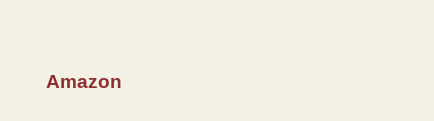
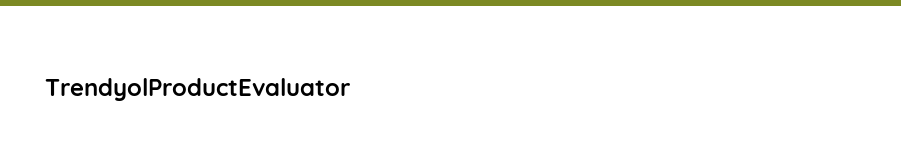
- Amazon
+ TrendyolProductEvaluator

